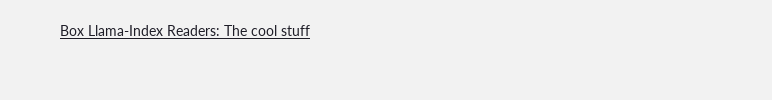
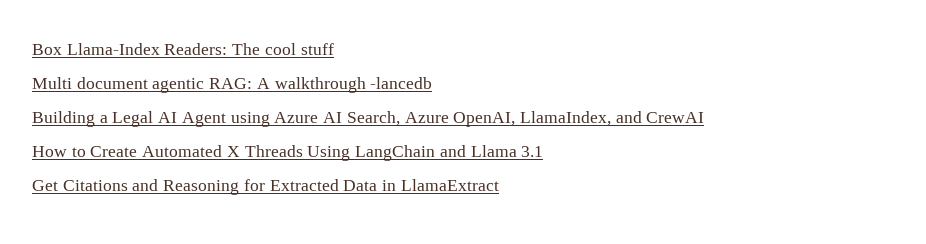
+ Multi document agentic RAG: A walkthrough -lancedb
+ Building a Legal AI Agent using Azure AI Search, Azure OpenAI, LlamaIndex, and CrewAI
+ How to Create Automated X Threads Using LangChain and Llama 3.1
+ Get Citations and Reasoning for Extracted Data in LlamaExtract

